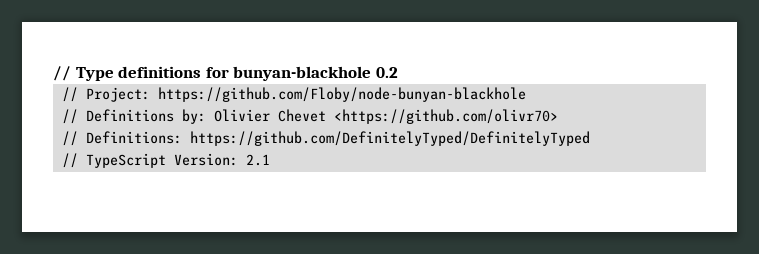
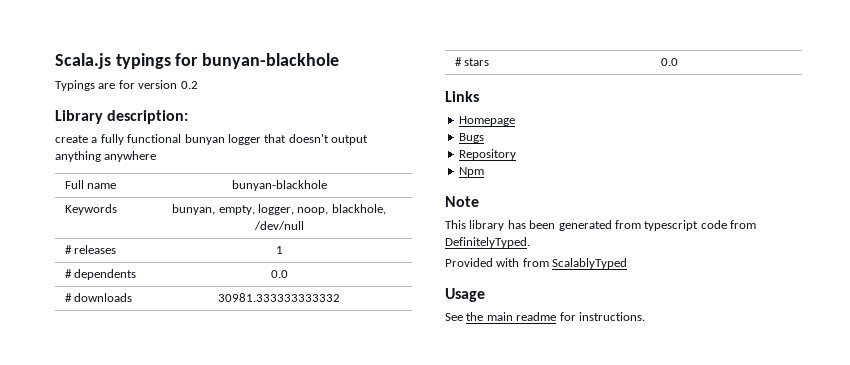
- // Type definitions for bunyan-blackhole 0.2
- // Project: https://github.com/Floby/node-bunyan-blackhole
- // Definitions by: Olivier Chevet <https://github.com/olivr70>
- // Definitions: https://github.com/DefinitelyTyped/DefinitelyTyped
- // TypeScript Version: 2.1
+ Scala.js typings for bunyan-blackhole
+ Typings are for version 0.2
+ Library description:
+ create a fully functional bunyan logger that doesn't output anything anywhere
+ Full name | bunyan-blackhole
+ Keywords | bunyan, empty, logger, noop, blackhole, /dev/null
+ # releases | 1
+ # dependents | 0.0
+ # downloads | 30981.333333333332
+ # stars | 0.0
+ Links
+ Homepage
+ Bugs
+ Repository
+ Npm
+ Note
+ This library has been generated from typescript code from DefinitelyTyped.
+ Provided with from ScalablyTyped
+ Usage
+ See the main readme for instructions.

